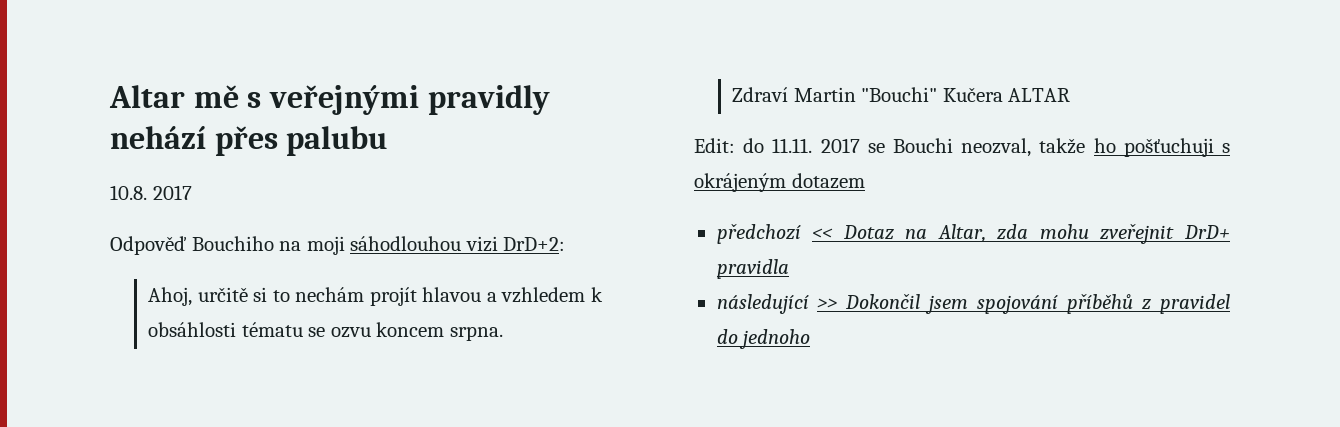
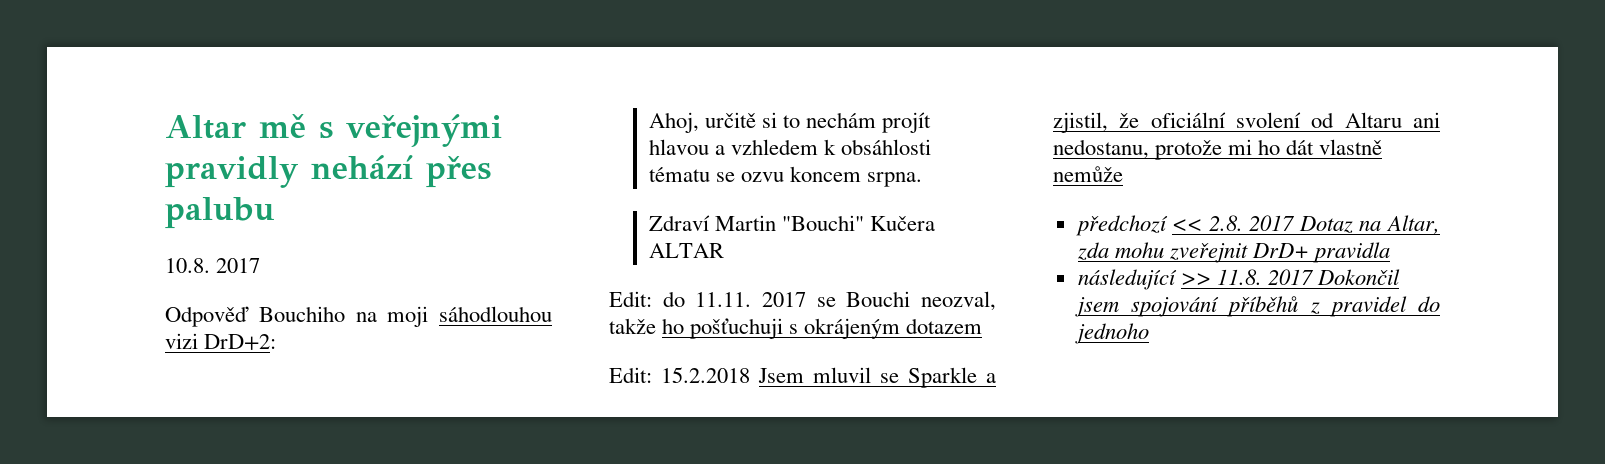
+ Edit: 15.2.2018 Jsem mluvil se Sparkle a zjistil, že oficiální svolení od Altaru ani nedostanu, protože mi ho dát vlastně nemůže
- předchozí << Dotaz na Altar, zda mohu zveřejnit DrD+ pravidla
+ předchozí << 2.8. 2017 Dotaz na Altar, zda mohu zveřejnit DrD+ pravidla
- následující >> Dokončil jsem spojování příběhů z pravidel do jednoho
+ následující >> 11.8. 2017 Dokončil jsem spojování příběhů z pravidel do jednoho

